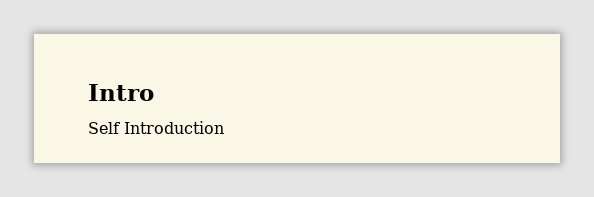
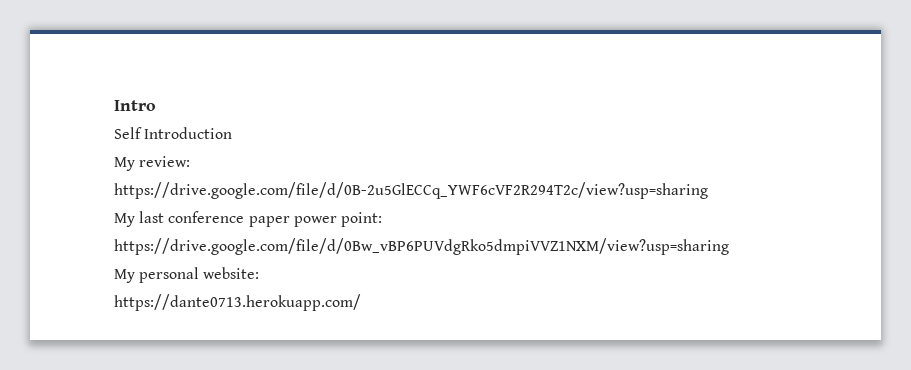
+ My review:
+ https://drive.google.com/file/d/0B-2u5GlECCq_YWF6cVF2R294T2c/view?usp=sharing
+ My last conference paper power point:
+ https://drive.google.com/file/d/0Bw_vBP6PUVdgRko5dmpiVVZ1NXM/view?usp=sharing
+ My personal website:
+ https://dante0713.herokuapp.com/

